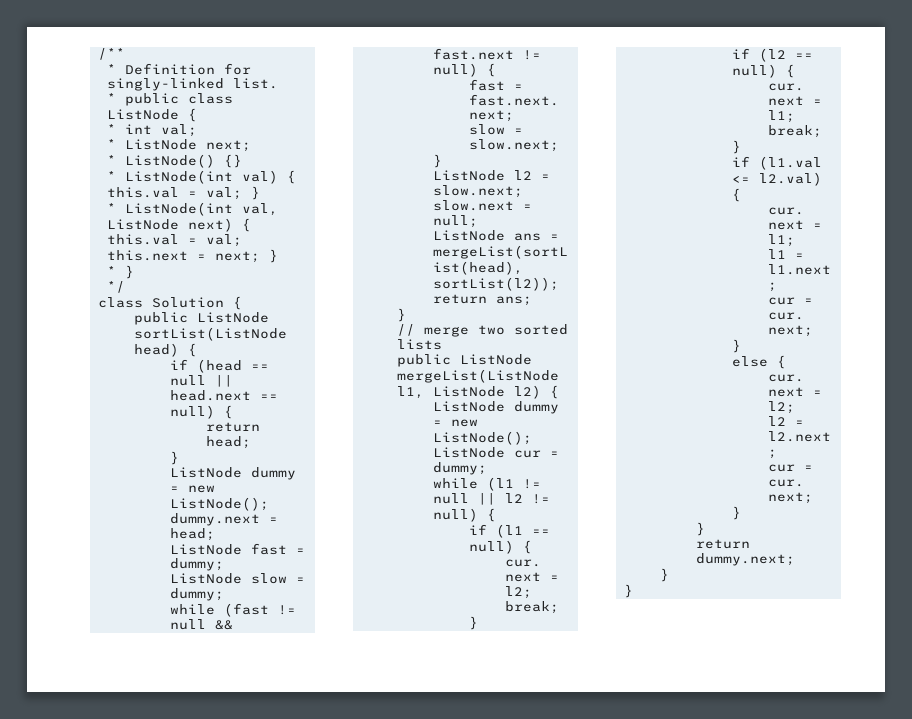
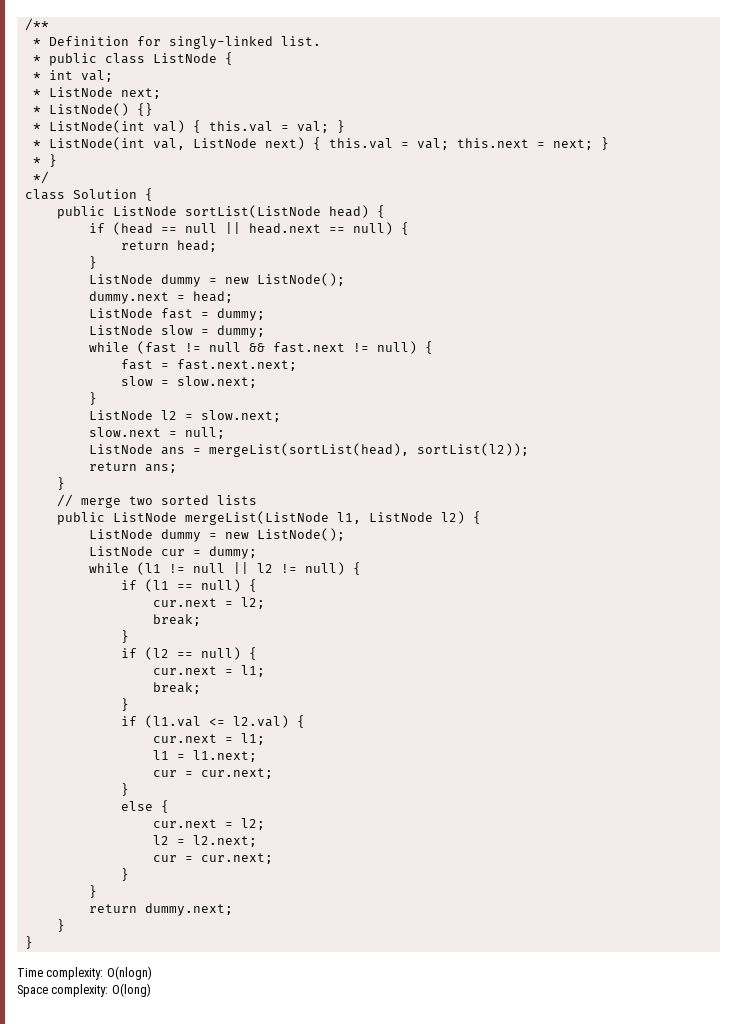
+ Time complexity: O(nlogn)
+ Space complexity: O(long)

